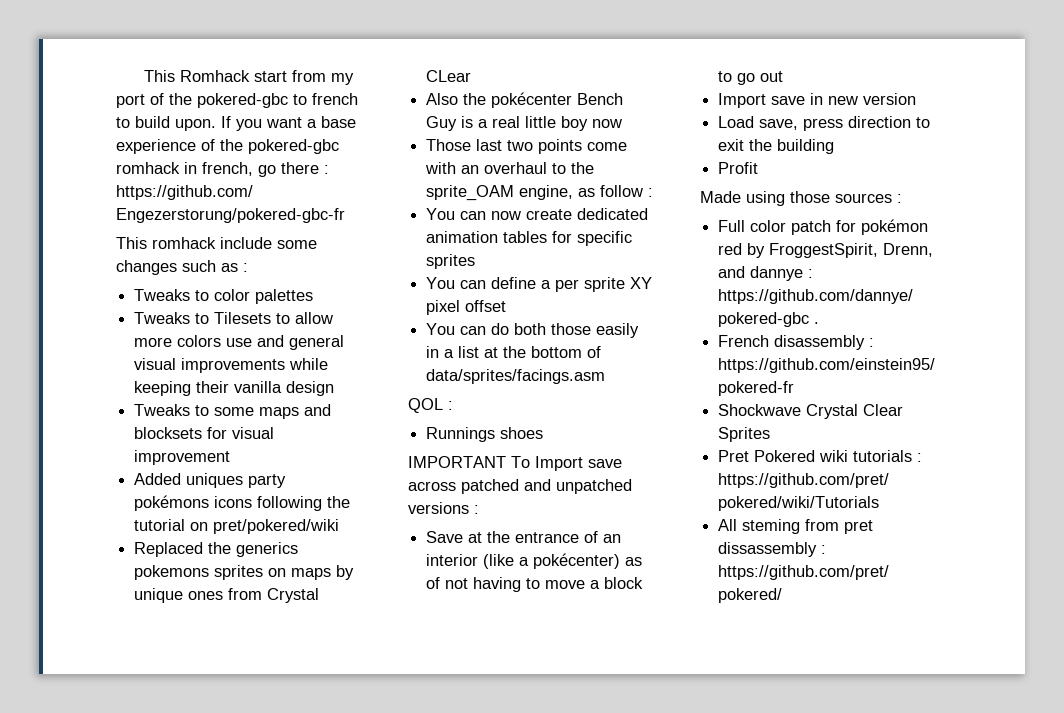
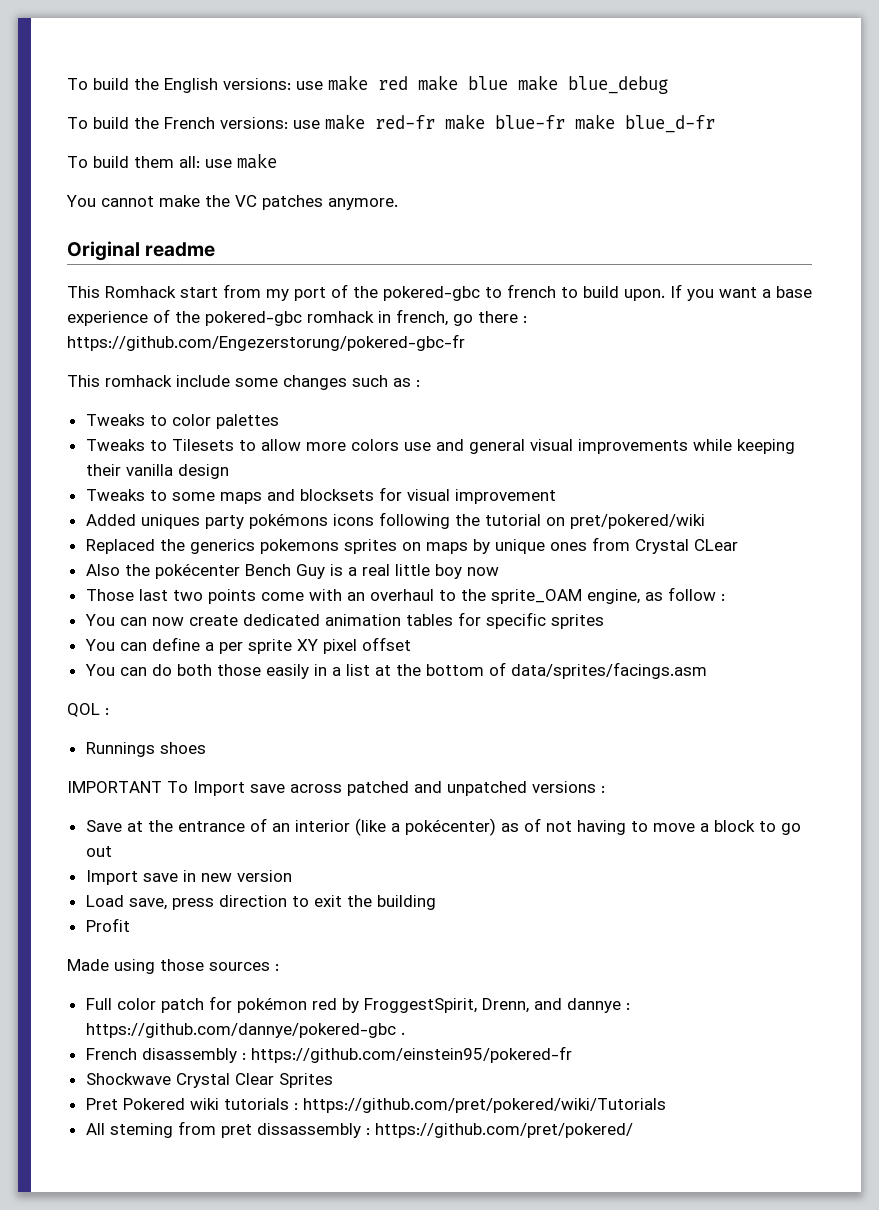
+ To build the English versions: use make red make blue make blue_debug
+ To build the French versions: use make red-fr make blue-fr make blue_d-fr
+ To build them all: use make
+ You cannot make the VC patches anymore.
+ Original readme

